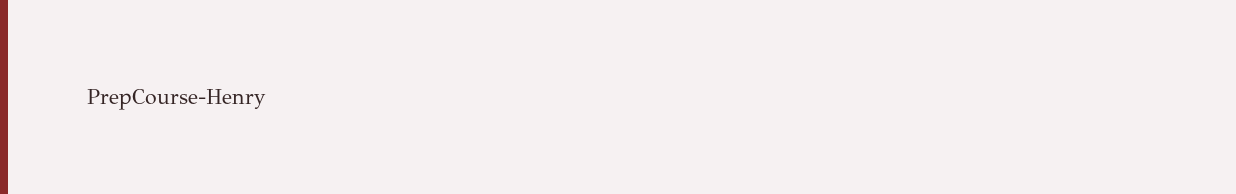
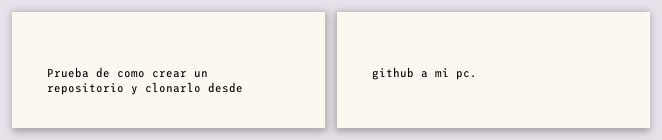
- PrepCourse-Henry
+ Prueba de como crear un repositorio y clonarlo desde github a mi pc.

